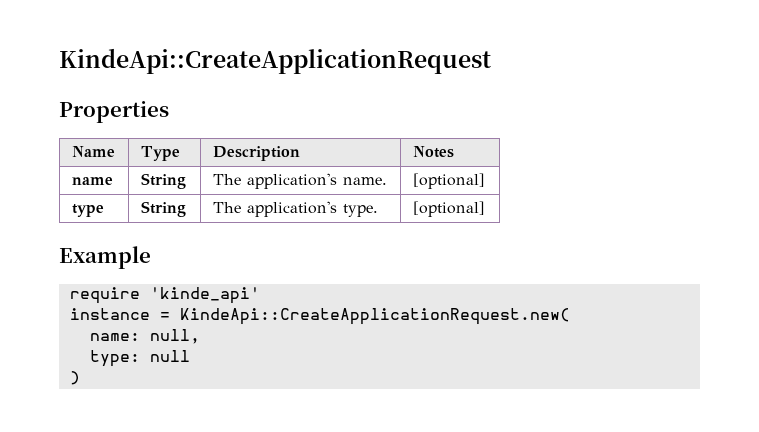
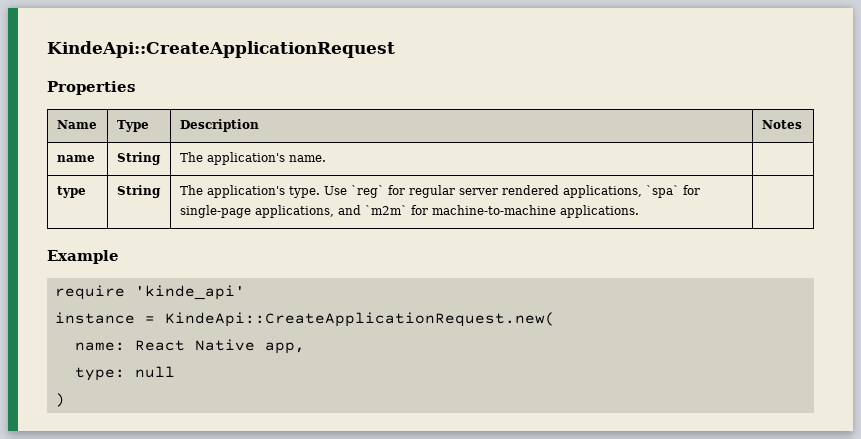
- name | String | The application's name. | [optional]
+ name | String | The application's name. |
- type | String | The application's type. | [optional]
+ type | String | The application's type. Use `reg` for regular server rendered applications, `spa` for single-page applications, and `m2m` for machine-to-machine applications. |
- name: null,
+ name: React Native app,

